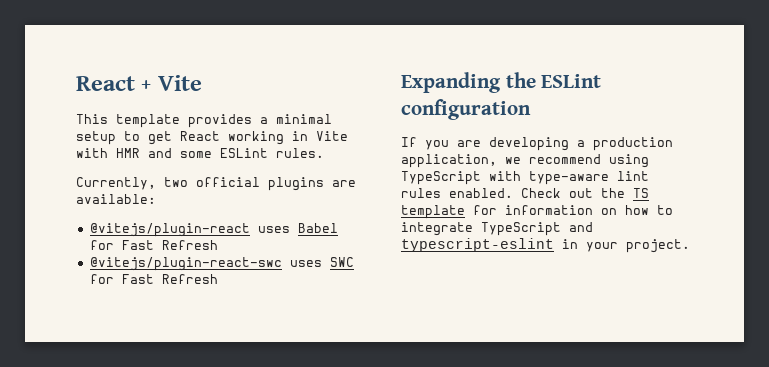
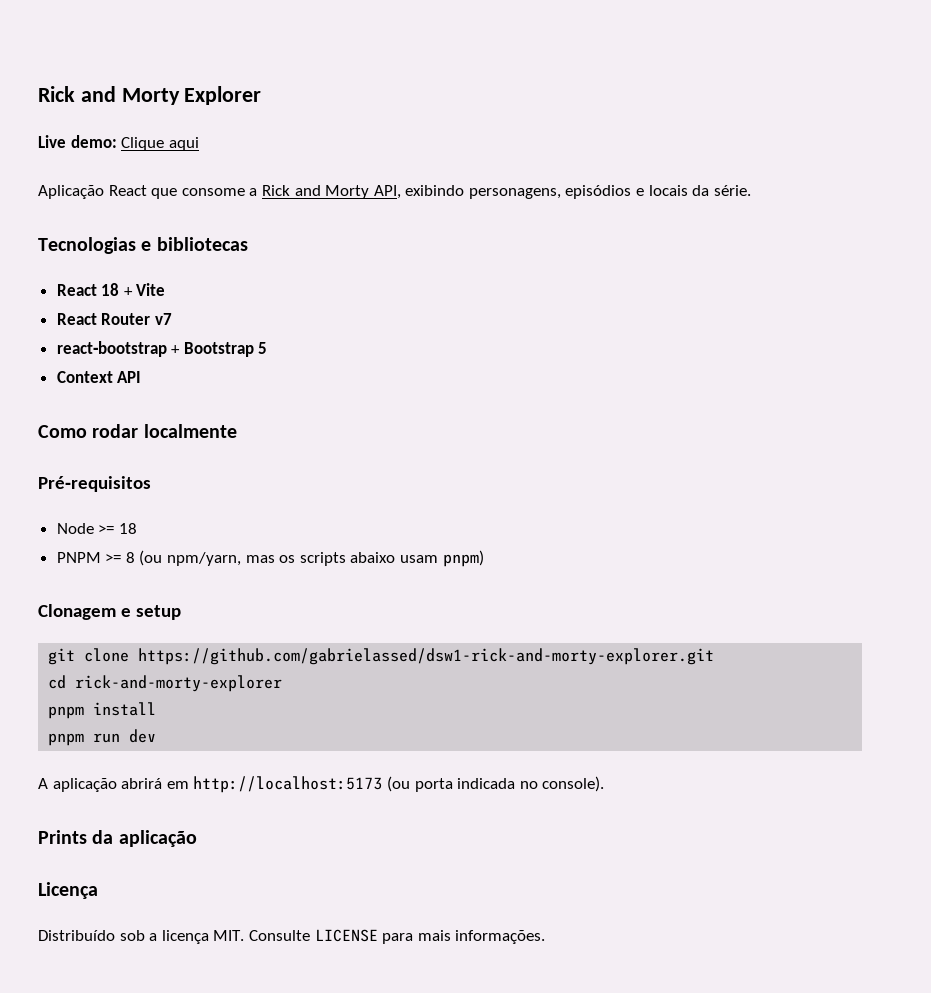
- React + Vite
- This template provides a minimal setup to get React working in Vite with HMR and some ESLint rules.
- Currently, two official plugins are available:
- @vitejs/plugin-react uses Babel for Fast Refresh
- @vitejs/plugin-react-swc uses SWC for Fast Refresh
- Expanding the ESLint configuration
- If you are developing a production application, we recommend using TypeScript with type-aware lint rules enabled. Check out the TS template for information on how to integrate TypeScript and typescript-eslint in your project.
+ Rick and Morty Explorer
+ Live demo: Clique aqui
+ Aplicação React que consome a Rick and Morty API, exibindo personagens, episódios e locais da série.
+ Tecnologias e bibliotecas
+ React 18 + Vite
+ React Router v7
+ react‑bootstrap + Bootstrap 5
+ Context API
+ Como rodar localmente
+ Pré‑requisitos
+ Node >= 18
+ PNPM >= 8 (ou npm/yarn, mas os scripts abaixo usam pnpm)
+ Clonagem e setup
+ git clone https://github.com/gabrielassed/dsw1-rick-and-morty-explorer.git
+ cd rick-and-morty-explorer
+ pnpm install
+ pnpm run dev
+ A aplicação abrirá em http://localhost:5173 (ou porta indicada no console).
+ Prints da aplicação
+ Licença
+ Distribuído sob a licença MIT. Consulte LICENSE para mais informações.

